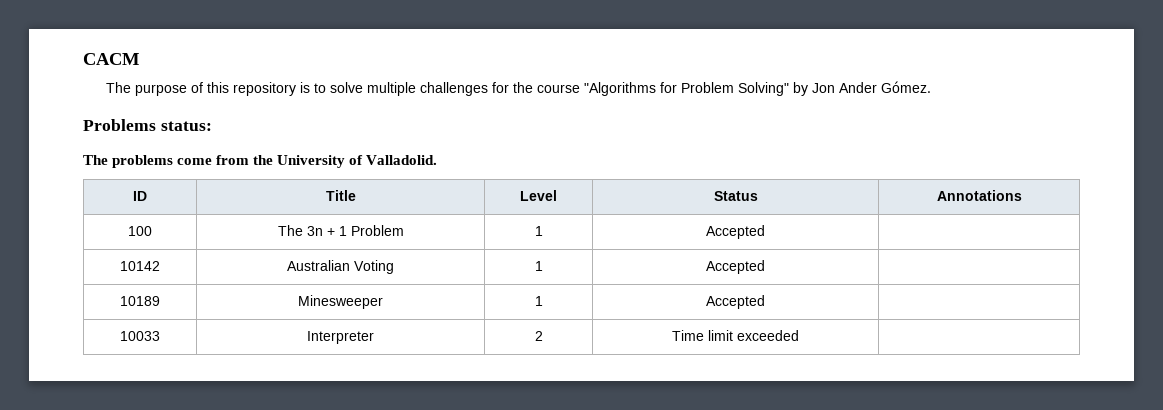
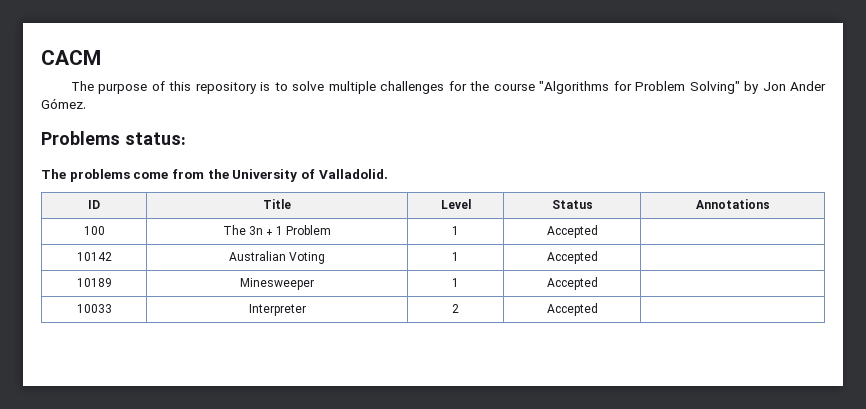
- 10033 | Interpreter | 2 | Time limit exceeded |
+ 10033 | Interpreter | 2 | Accepted |

